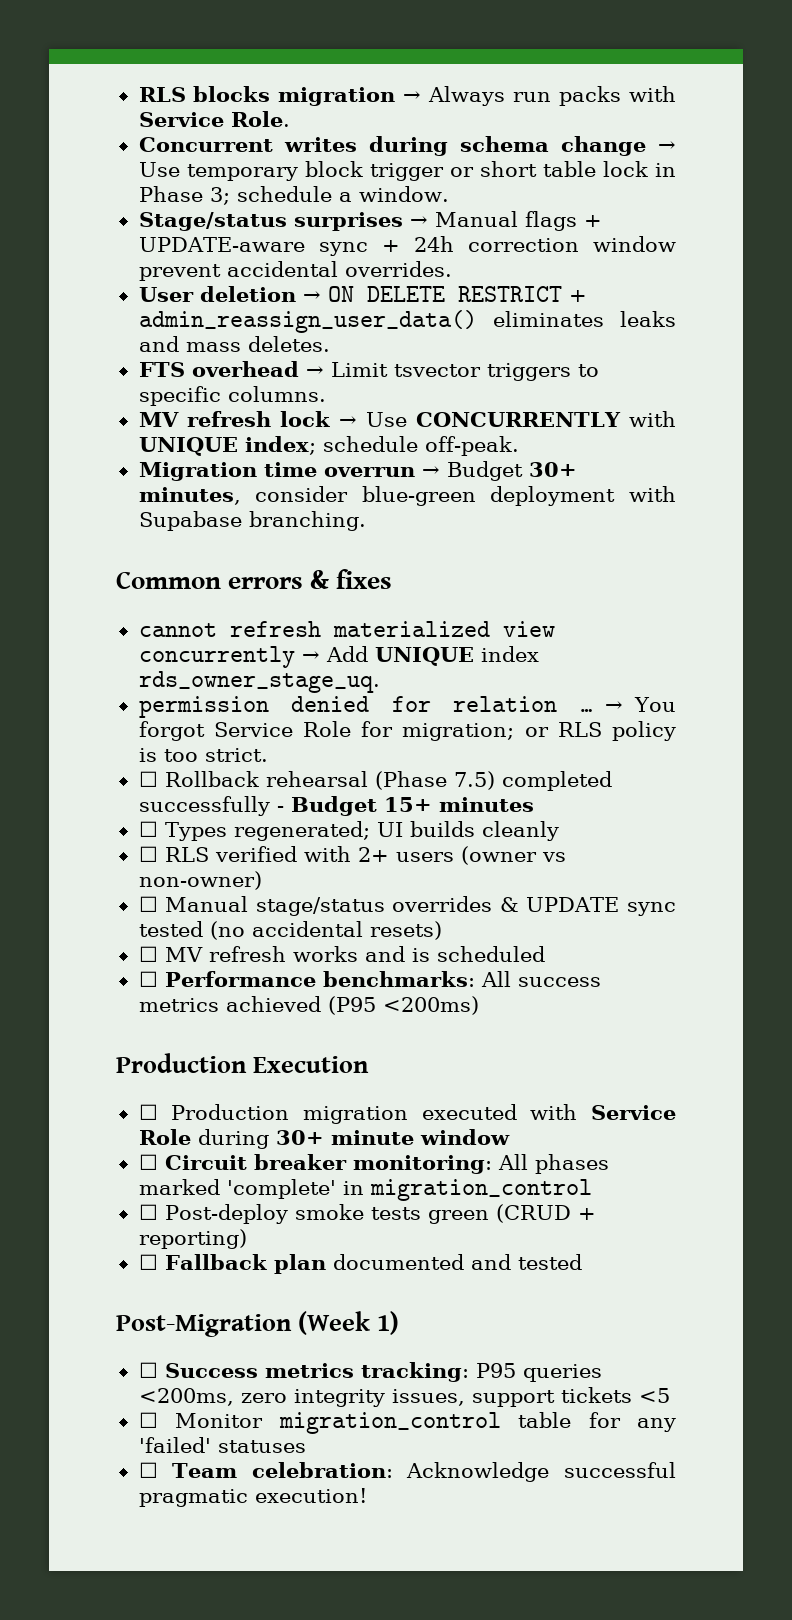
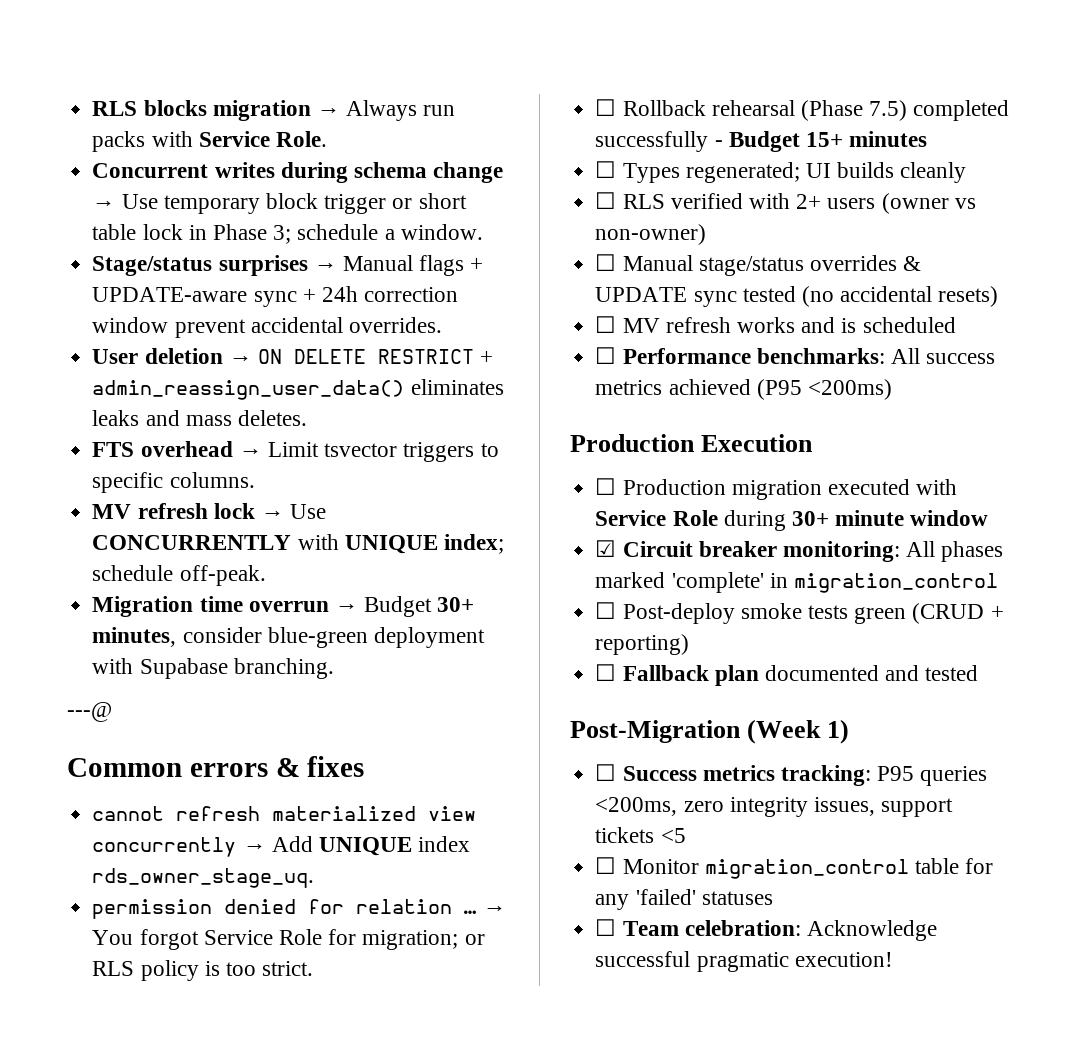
+ ---@
- ☐ Circuit breaker monitoring: All phases marked 'complete' in migration_control
+ ☑ Circuit breaker monitoring: All phases marked 'complete' in migration_control

